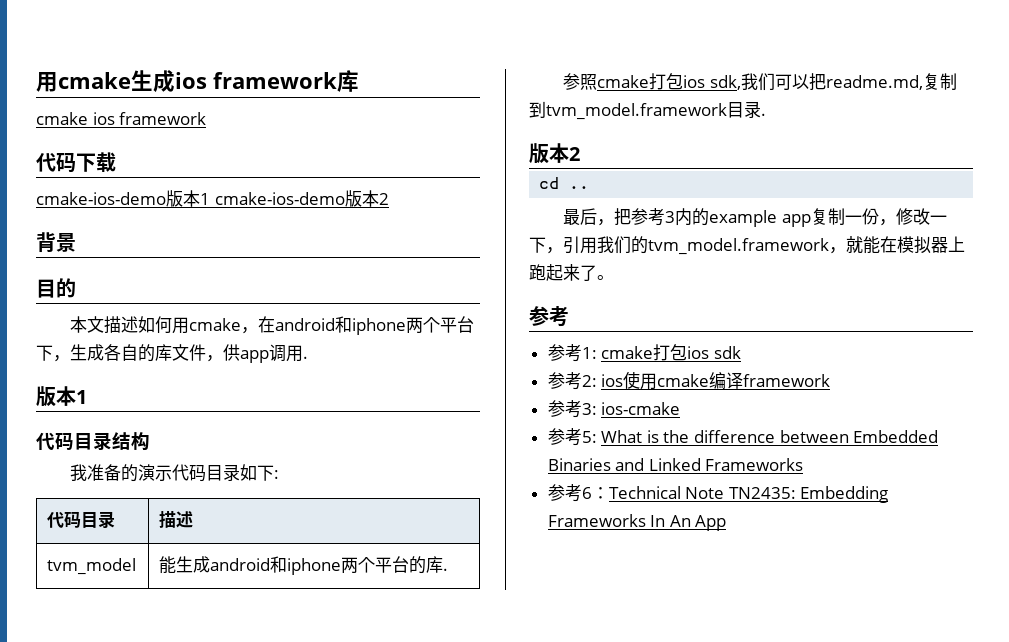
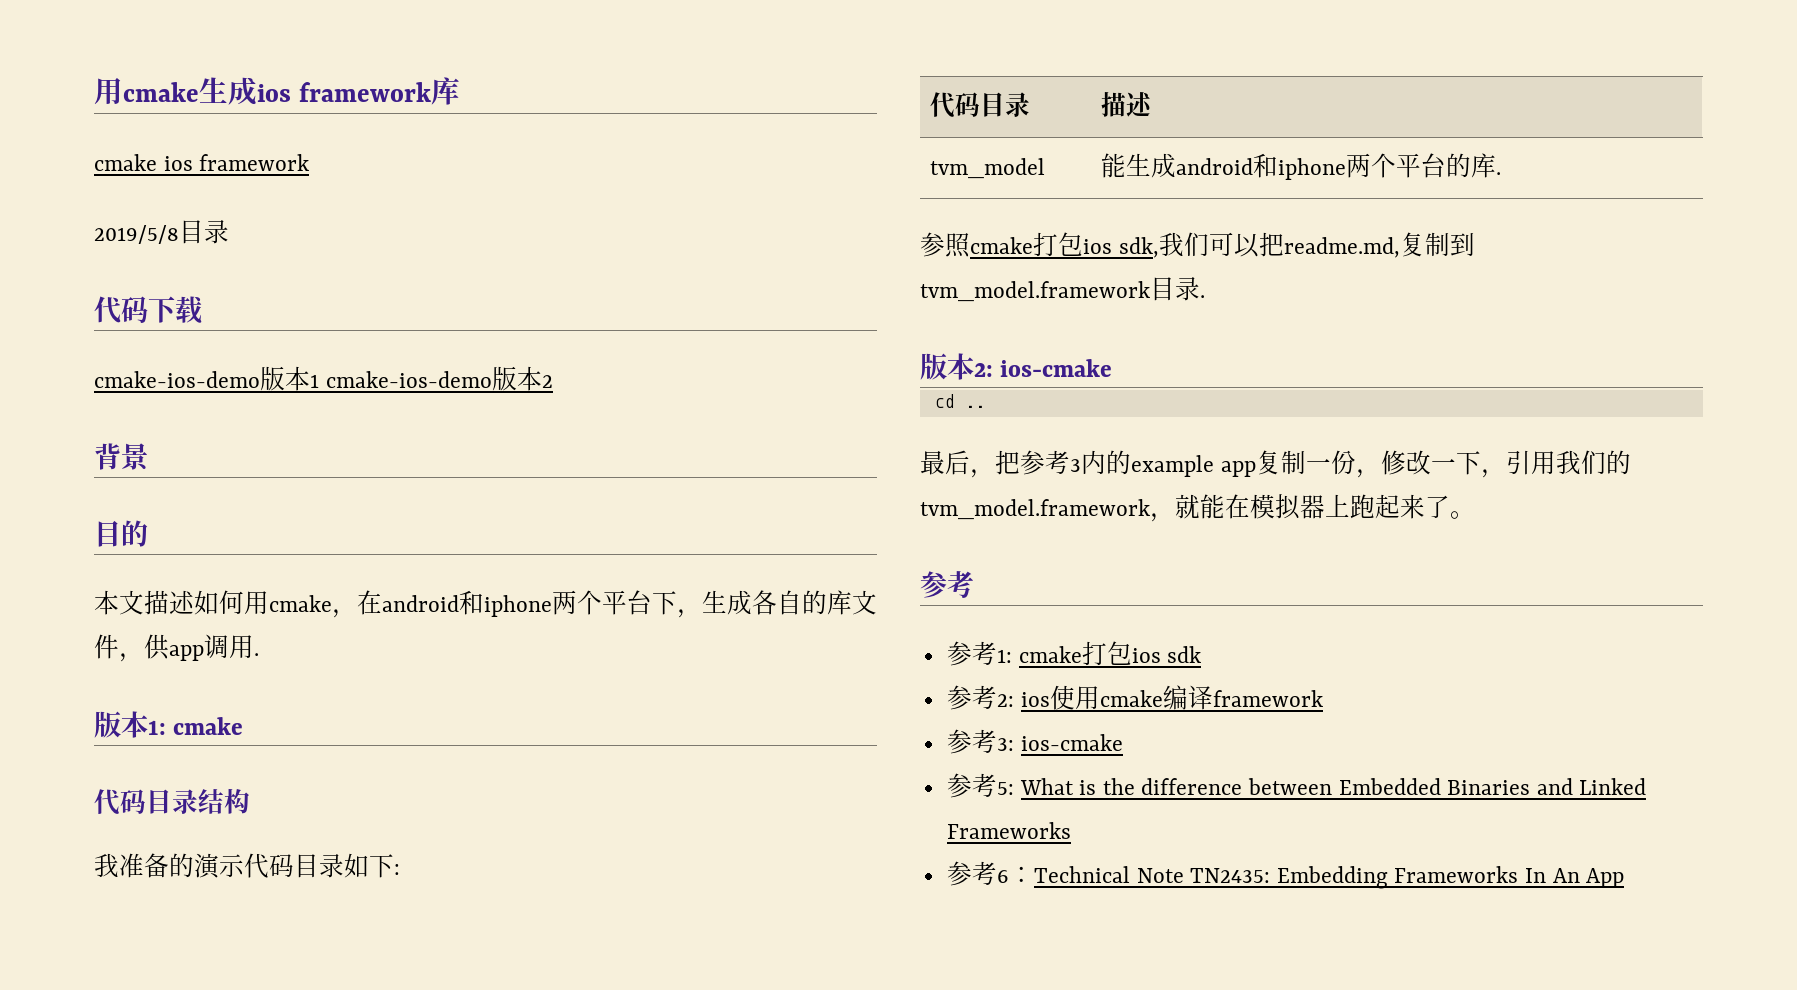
+ 2019/5/8目录
  本文描述如何用cmake，在android和iphone两个平台下，生成各自的库文件，供app调用.
- 版本1
+ 版本1: cmake
  参照cmake打包ios sdk,我们可以把readme.md,复制到tvm_model.framework目录.
- 版本2
+ 版本2: ios-cmake

